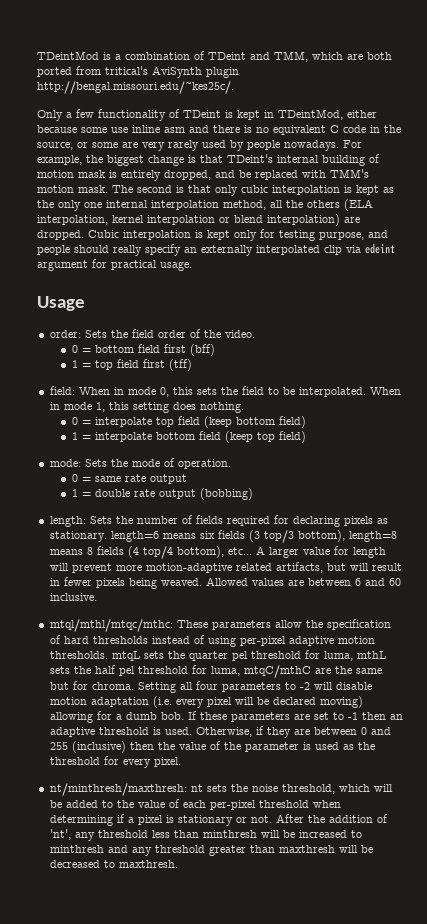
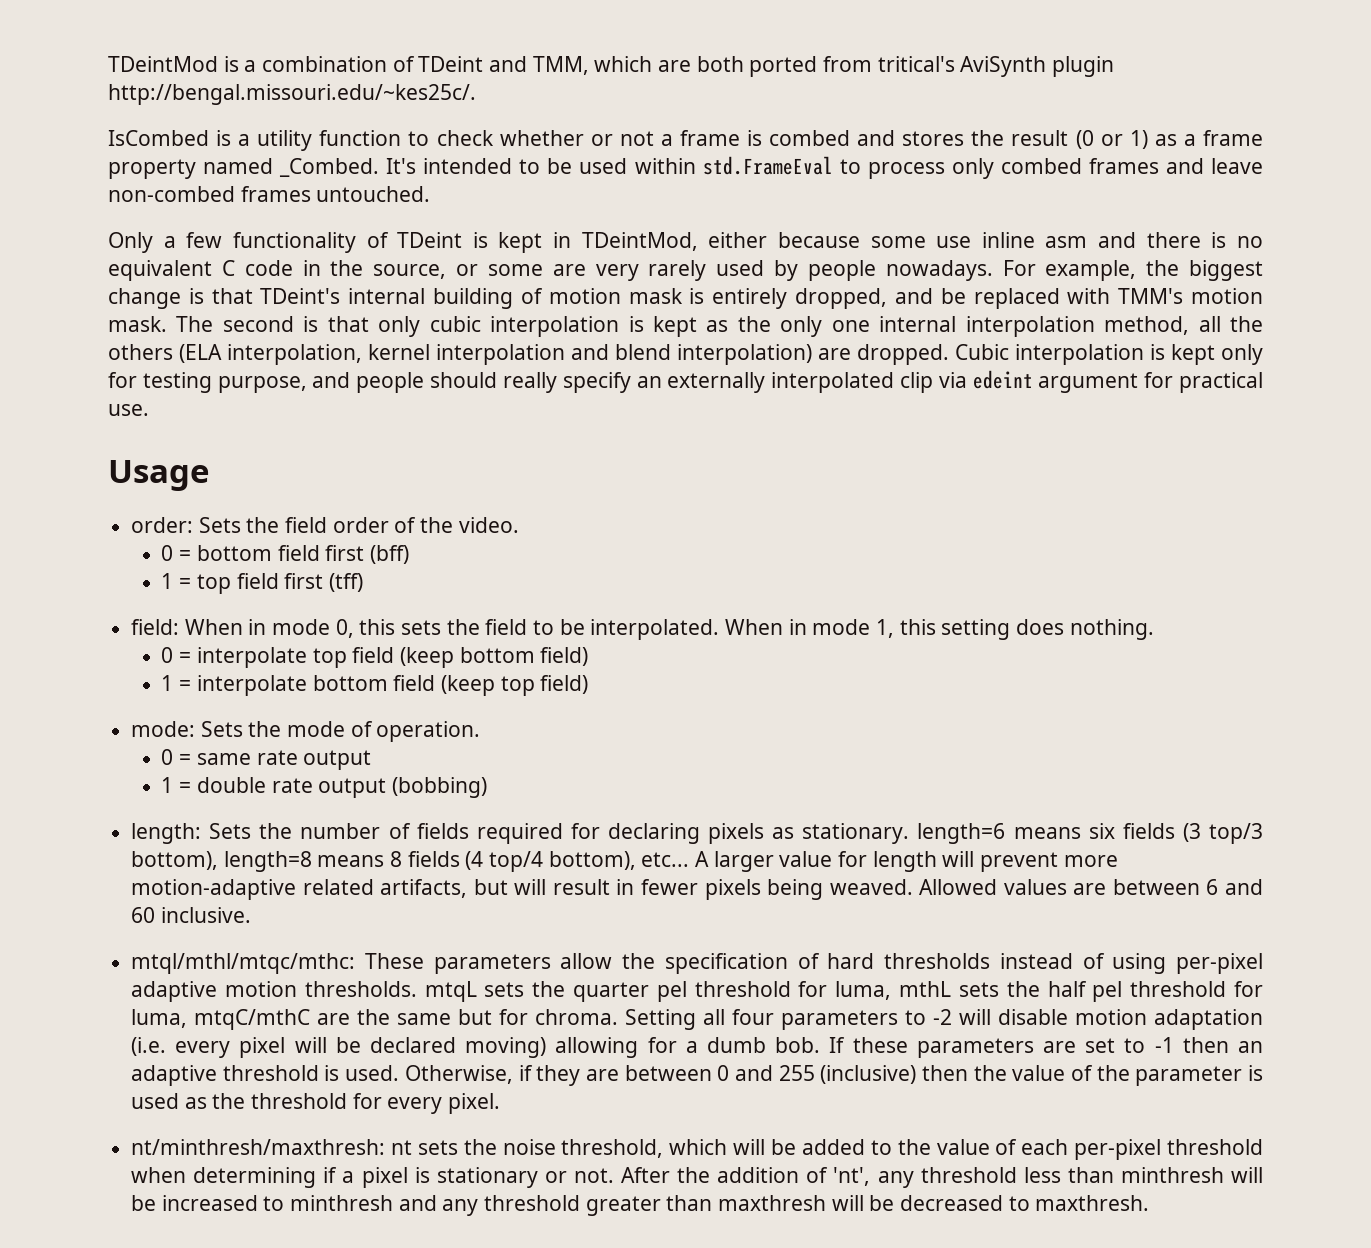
+ IsCombed is a utility function to check whether or not a frame is combed and stores the result (0 or 1) as a frame property named _Combed. It's intended to be used within std.FrameEval to process only combed frames and leave non-combed frames untouched.
- The second is that only cubic interpolation is kept as the only one internal interpolation method, all the others (ELA interpolation, kernel interpolation or blend interpolation) are dropped.
+ The second is that only cubic interpolation is kept as the only one internal interpolation method, all the others (ELA interpolation, kernel interpolation and blend interpolation) are dropped.
- Cubic interpolation is kept only for testing purpose, and people should really specify an externally interpolated clip via edeint argument for practical usage.
+ Cubic interpolation is kept only for testing purpose, and people should really specify an externally interpolated clip via edeint argument for practical use.

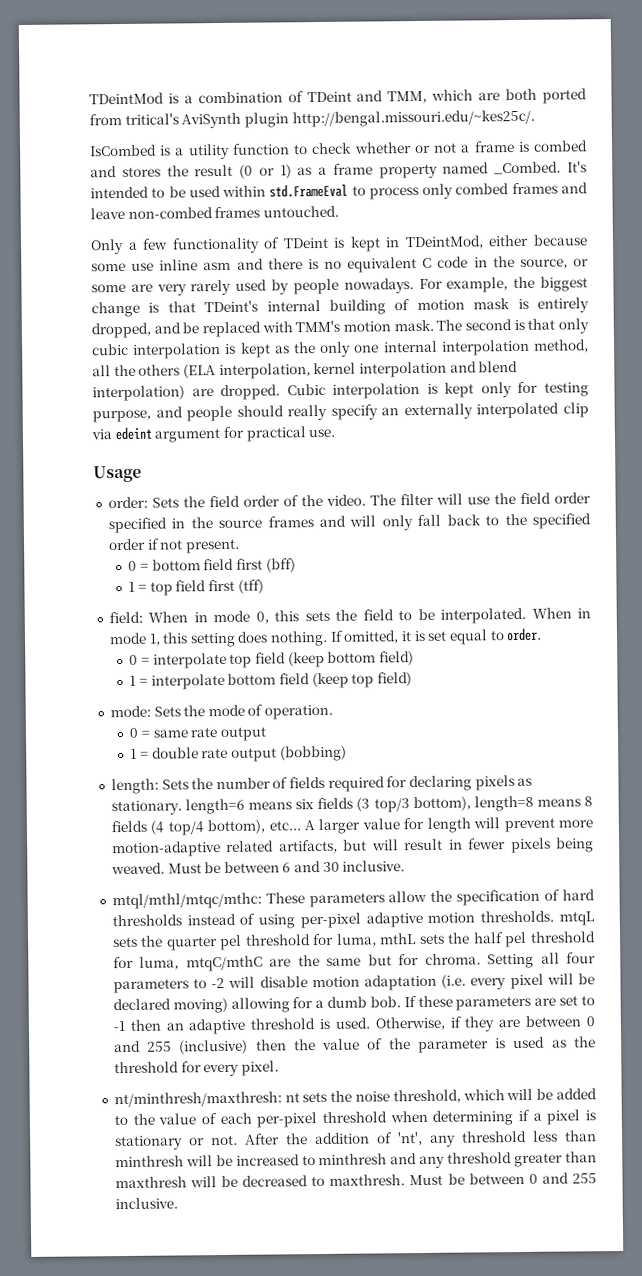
+ The filter will use the field order specified in the source frames and will only fall back to the specified order if not present.
+ If omitted, it is set equal to order.
- Allowed values are between 6 and 60 inclusive.
+ Must be between 6 and 30 inclusive.
+ Must be between 0 and 255 inclusive.

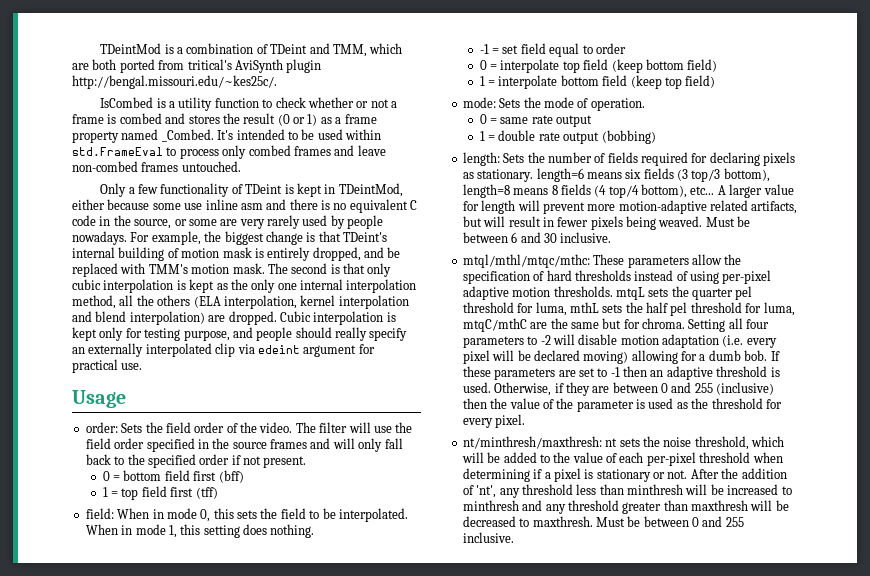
- When in mode 1, this setting does nothing. If omitted, it is set equal to order.
+ When in mode 1, this setting does nothing.
+ -1 = set field equal to order

